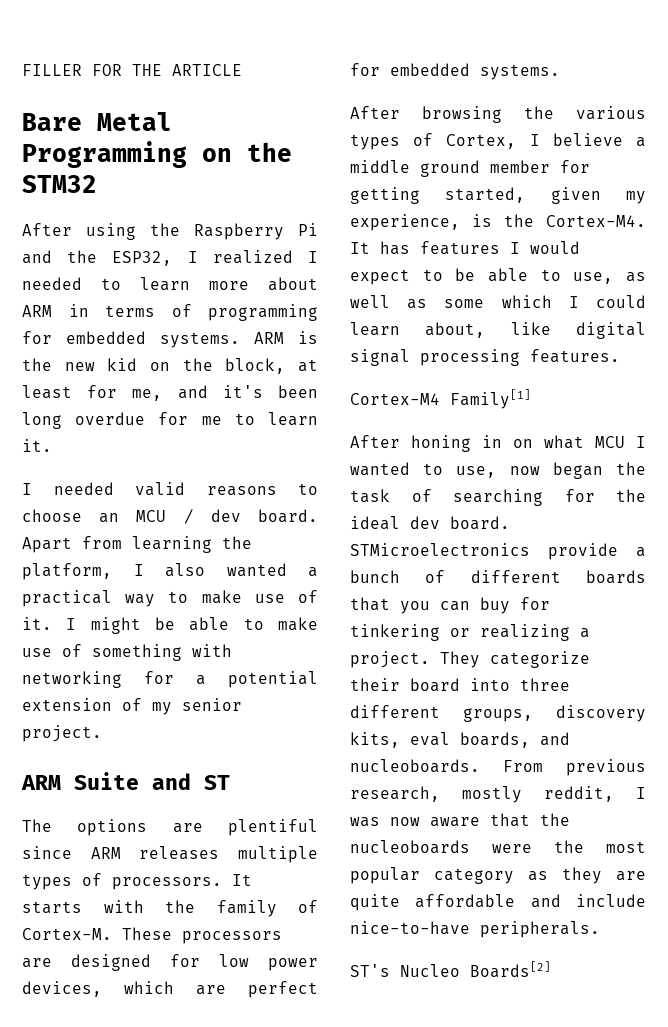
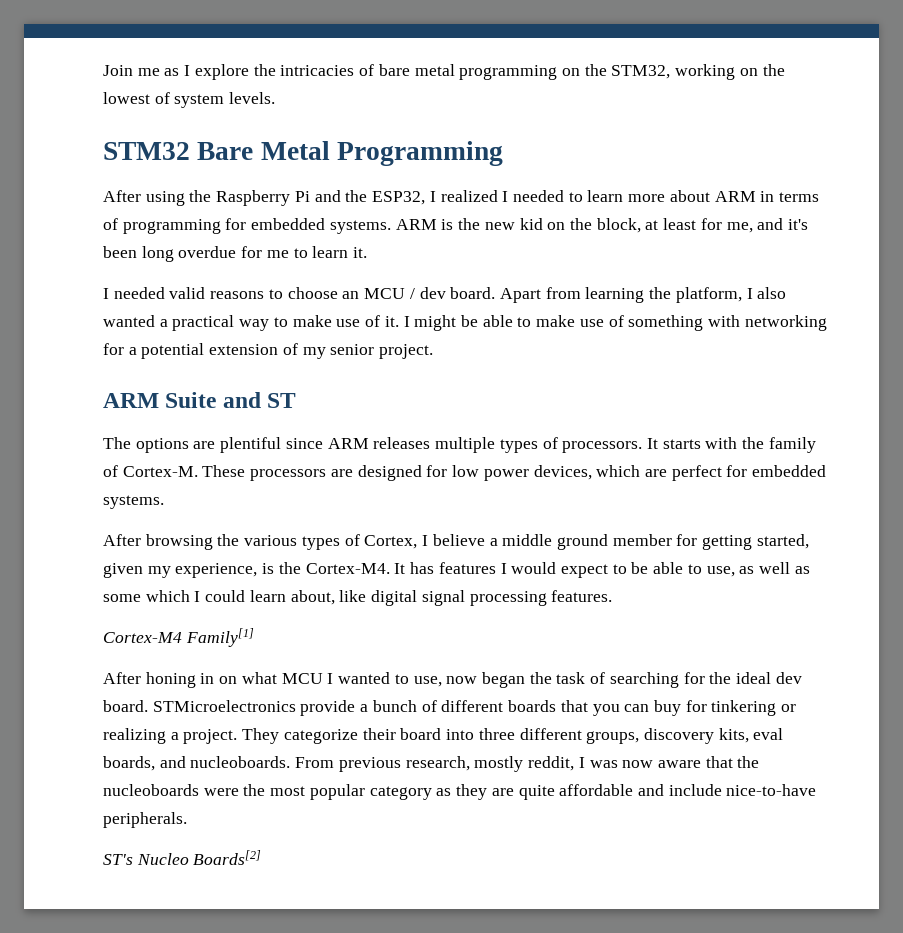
- FILLER FOR THE ARTICLE
- Bare Metal Programming on the STM32
+ Join me as I explore the intricacies of bare metal programming on the STM32, working on the lowest of system levels.
+ STM32 Bare Metal Programming

